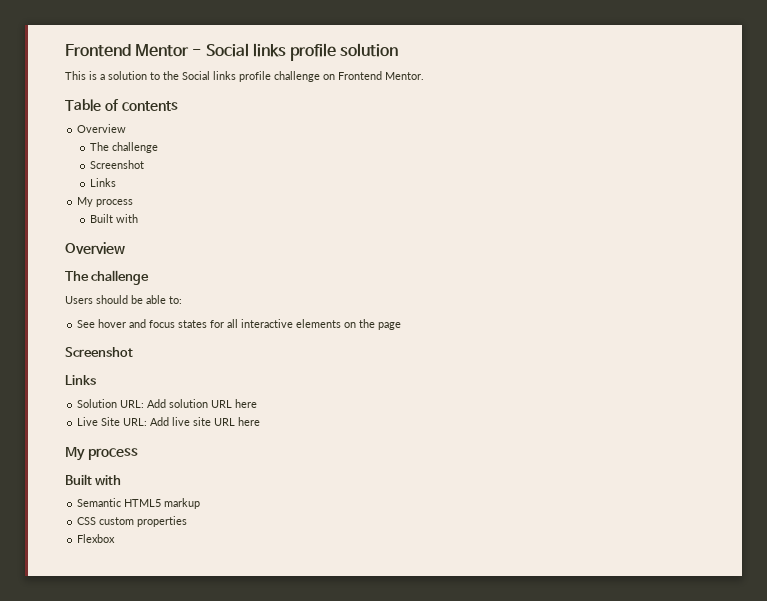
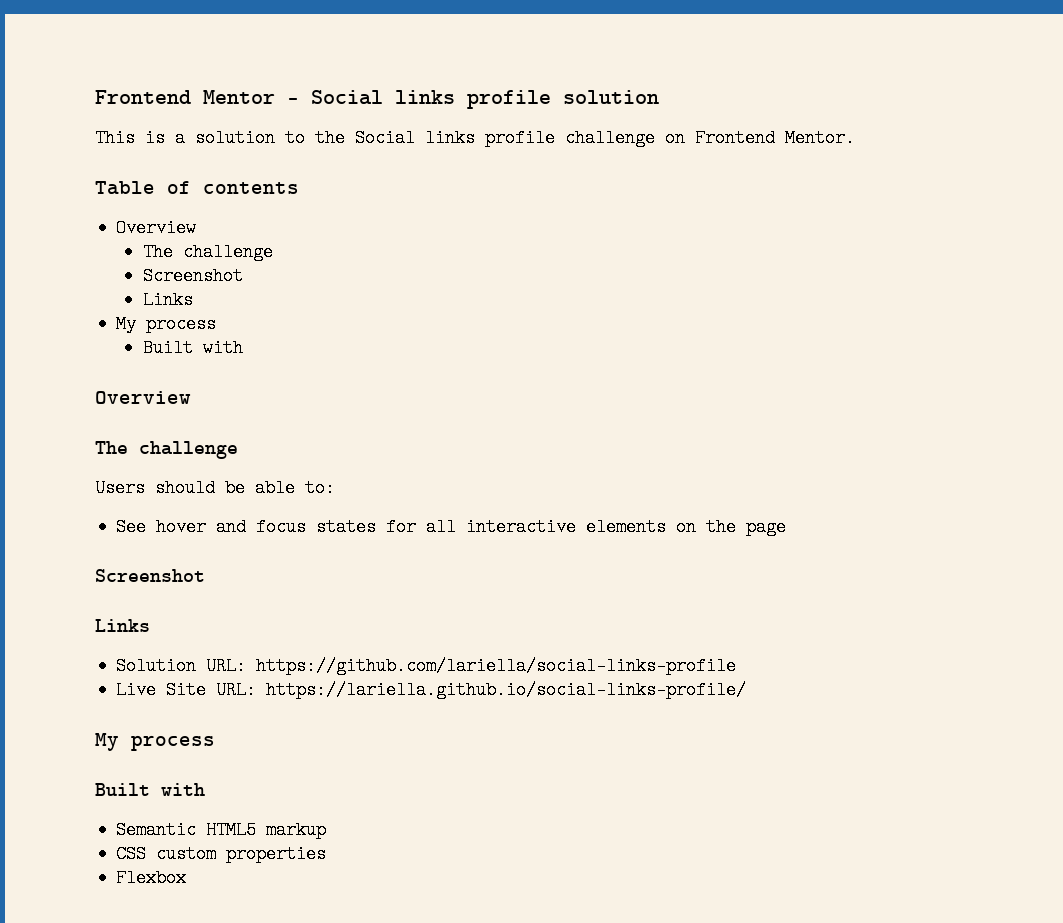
- Solution URL: Add solution URL here
+ Solution URL: https://github.com/lariella/social-links-profile
- Live Site URL: Add live site URL here
+ Live Site URL: https://lariella.github.io/social-links-profile/

